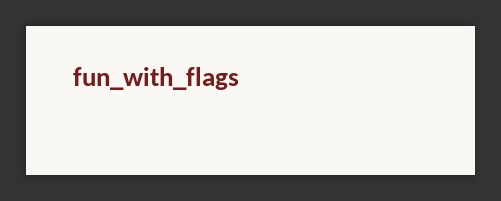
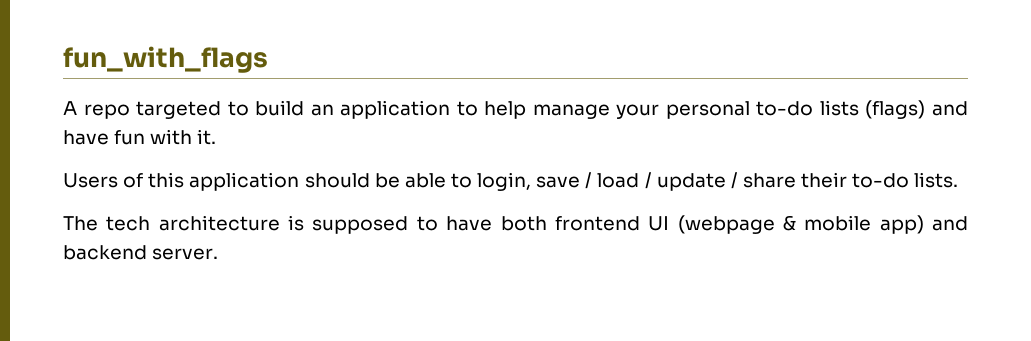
+ A repo targeted to build an application to help manage your personal to-do lists (flags) and have fun with it.
+ Users of this application should be able to login, save / load / update / share their to-do lists.
+ The tech architecture is supposed to have both frontend UI (webpage & mobile app) and backend server.

